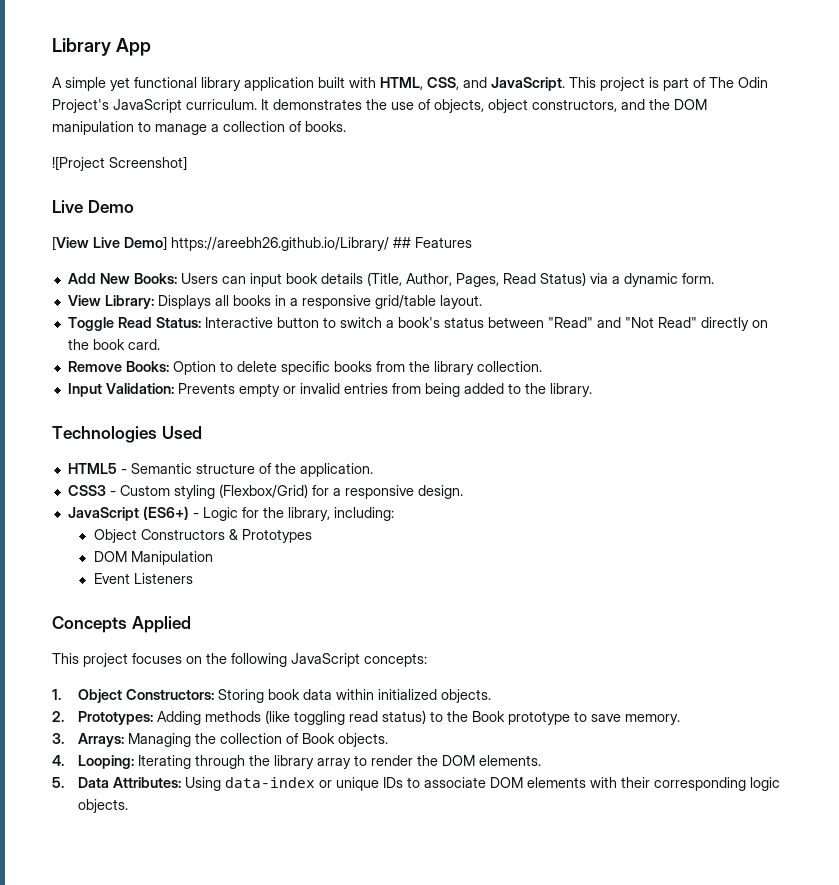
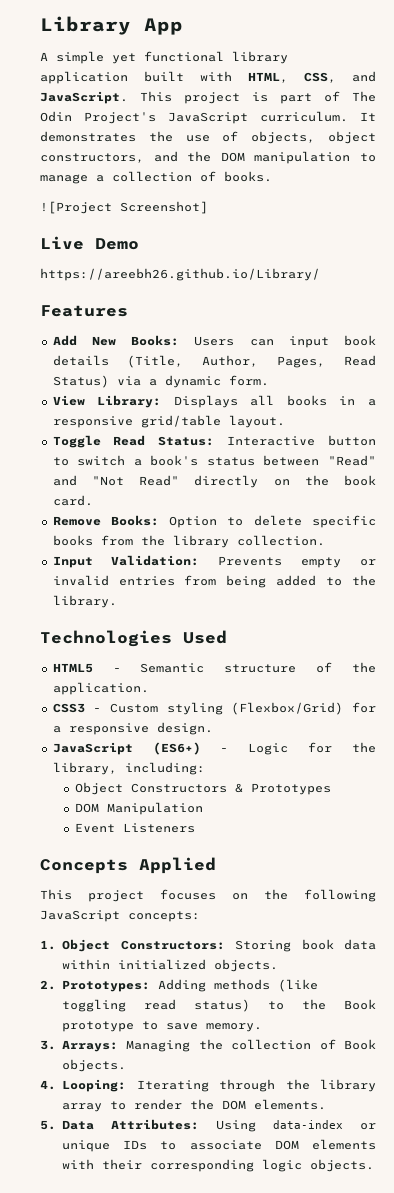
- [View Live Demo] https://areebh26.github.io/Library/ ## Features
+ https://areebh26.github.io/Library/
+ Features

